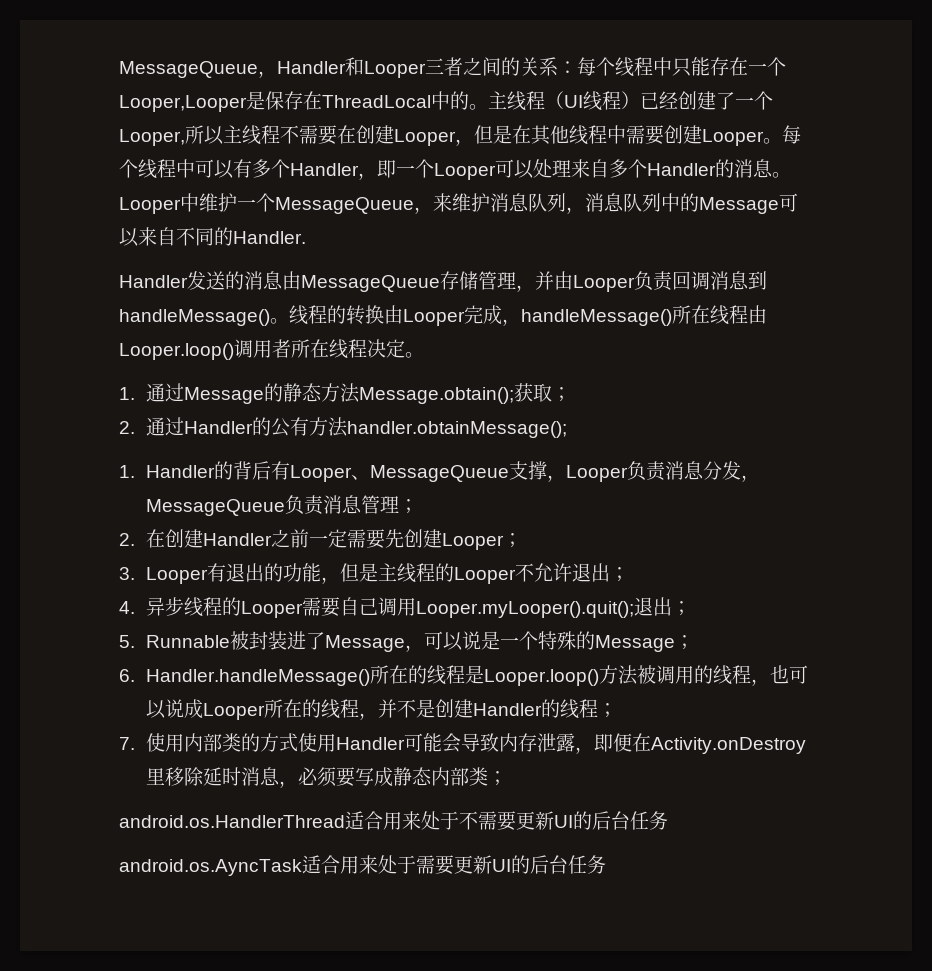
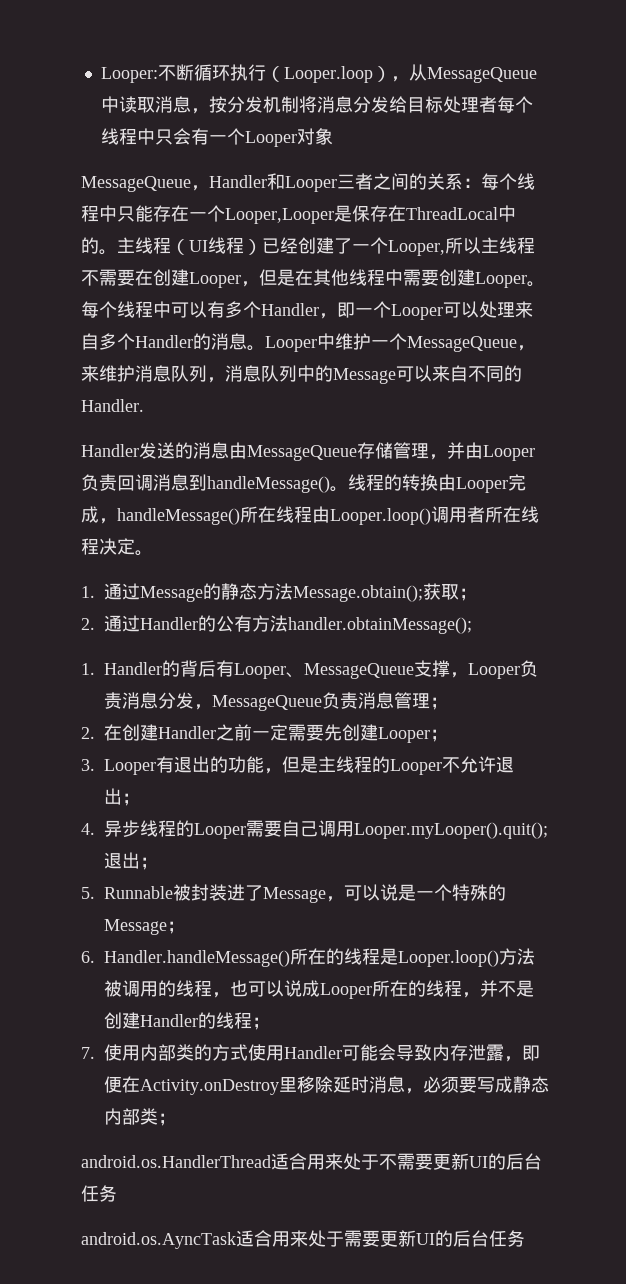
+ Looper:不断循环执行（Looper.loop），从MessageQueue中读取消息，按分发机制将消息分发给目标处理者每个线程中只会有一个Looper对象

